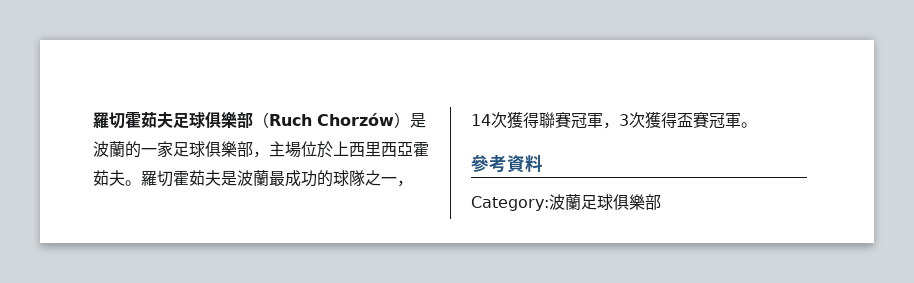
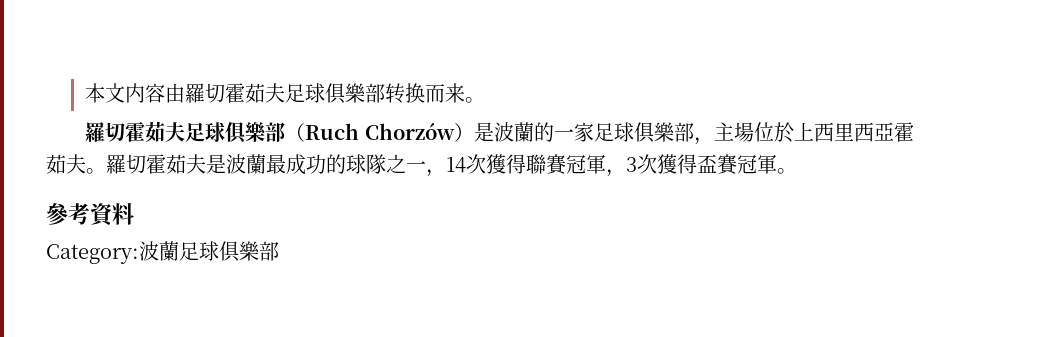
+ 本文内容由羅切霍茹夫足球俱樂部转换而来。

